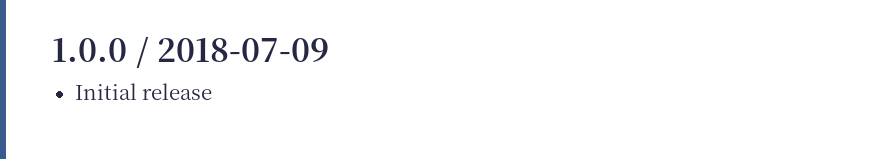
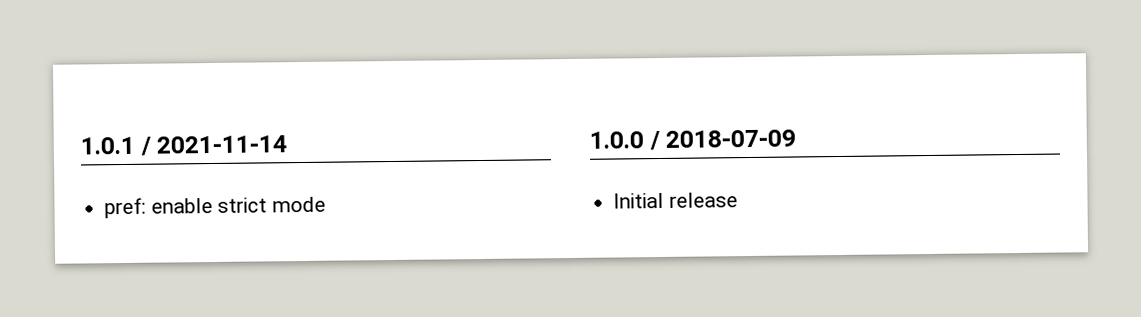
+ 1.0.1 / 2021-11-14
+ pref: enable strict mode

